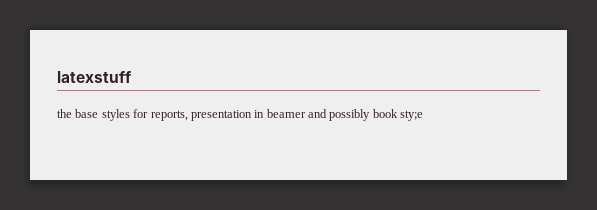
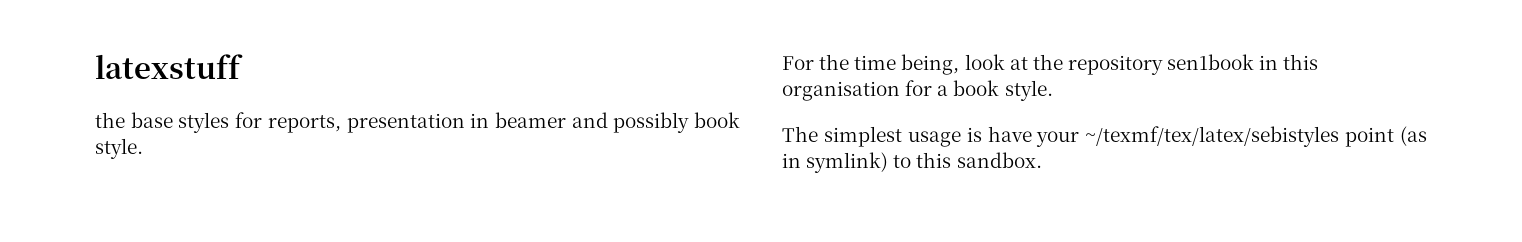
- the base styles for reports, presentation in beamer and possibly book sty;e
+ the base styles for reports, presentation in beamer and possibly book style.
+ For the time being, look at the repository sen1book in this organisation for a book style.
+ The simplest usage is have your ~/texmf/tex/latex/sebistyles point (as in symlink) to this sandbox.

